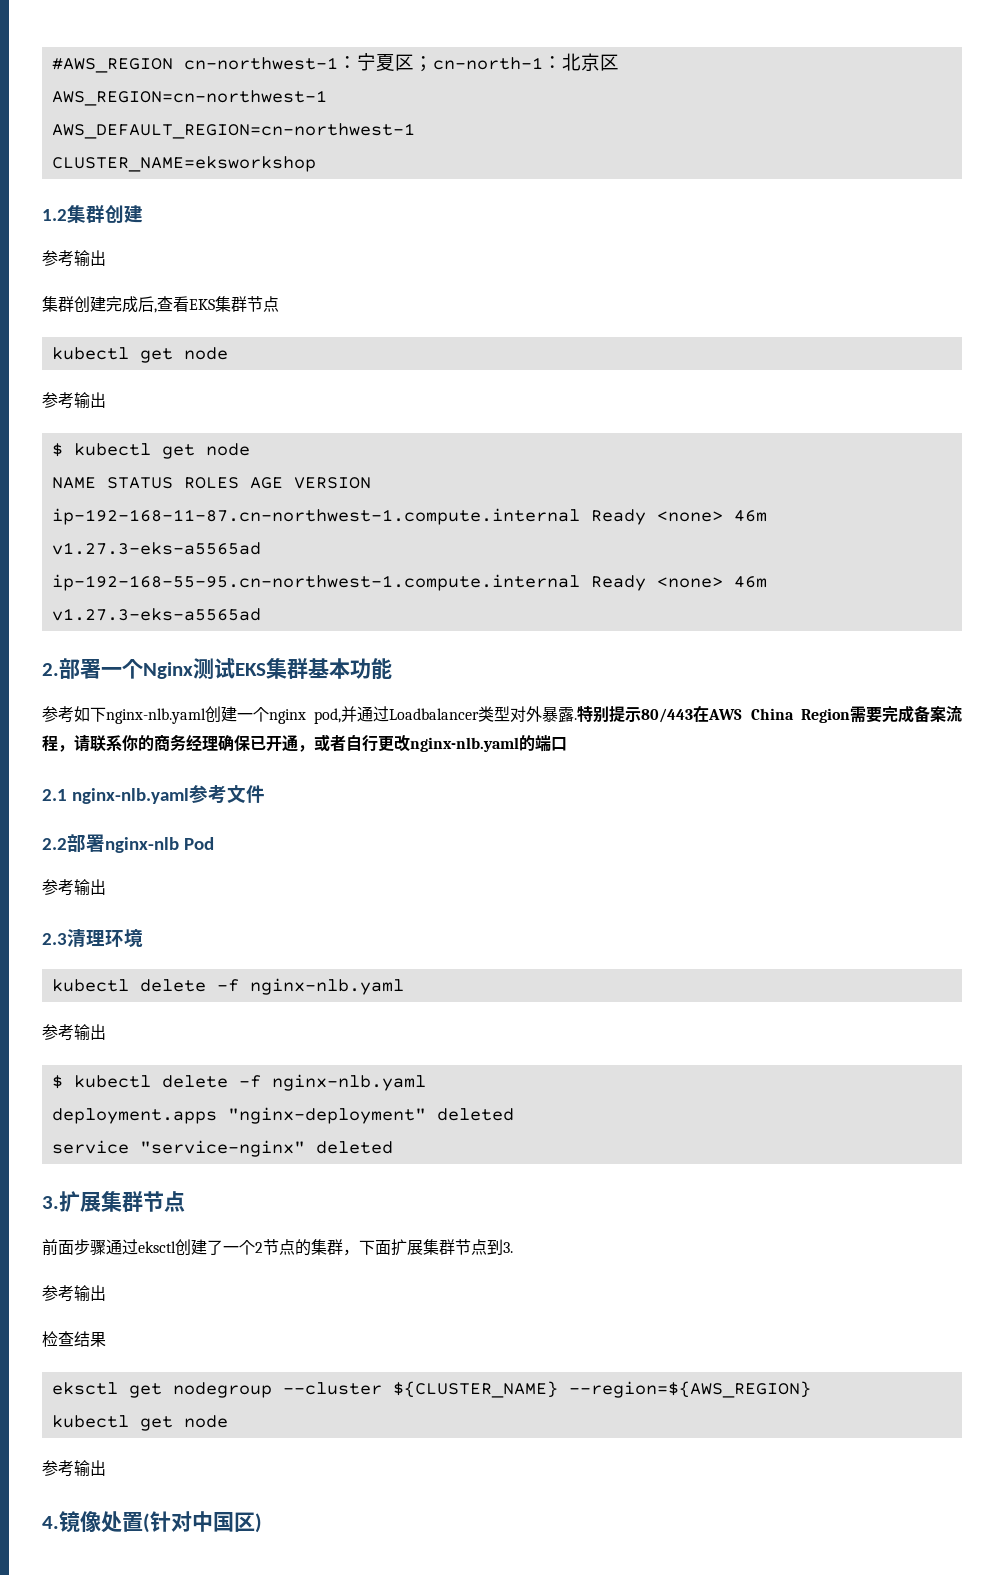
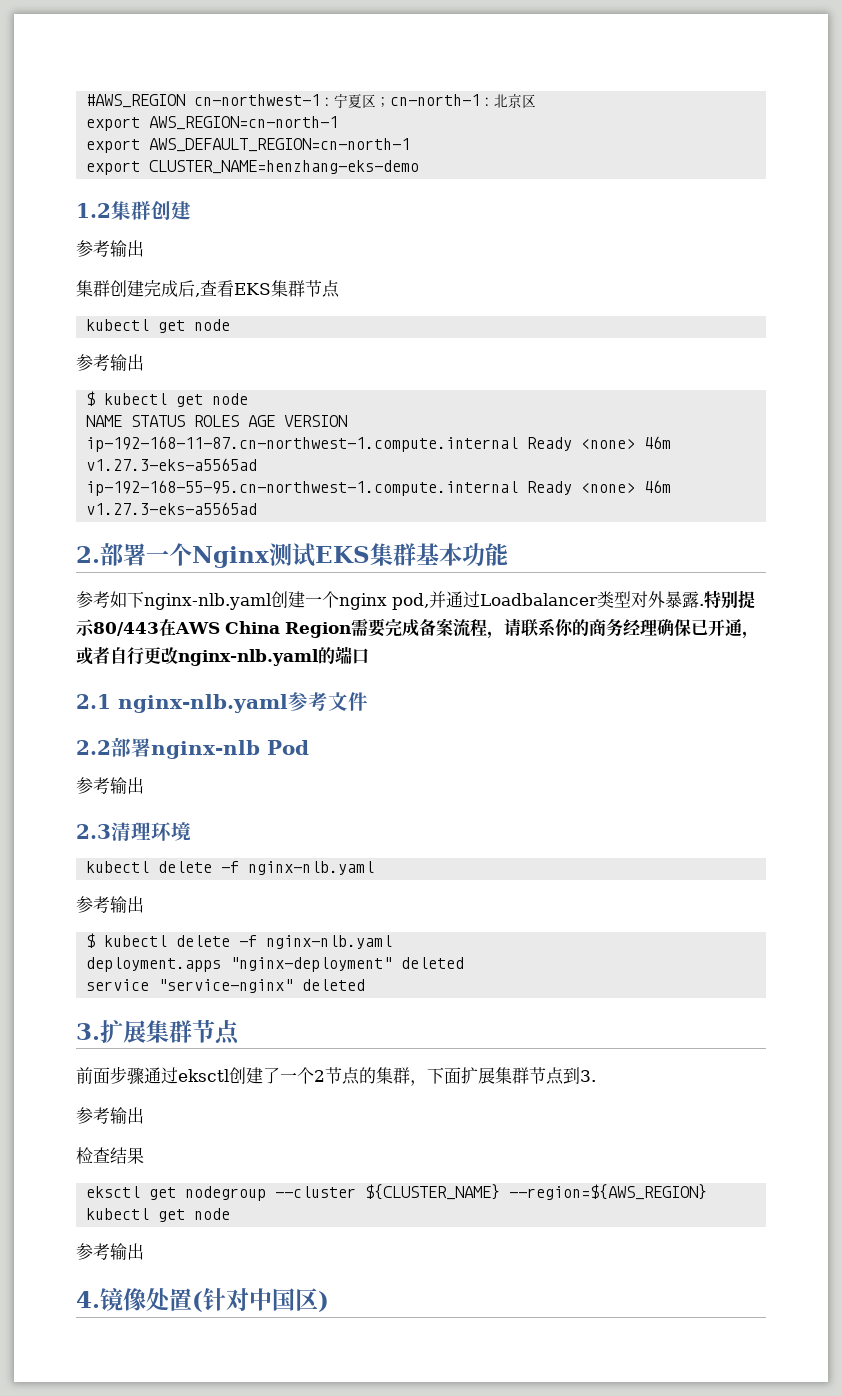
- AWS_REGION=cn-northwest-1
- AWS_DEFAULT_REGION=cn-northwest-1
- CLUSTER_NAME=eksworkshop
+ export AWS_REGION=cn-north-1
+ export AWS_DEFAULT_REGION=cn-north-1
+ export CLUSTER_NAME=henzhang-eks-demo

